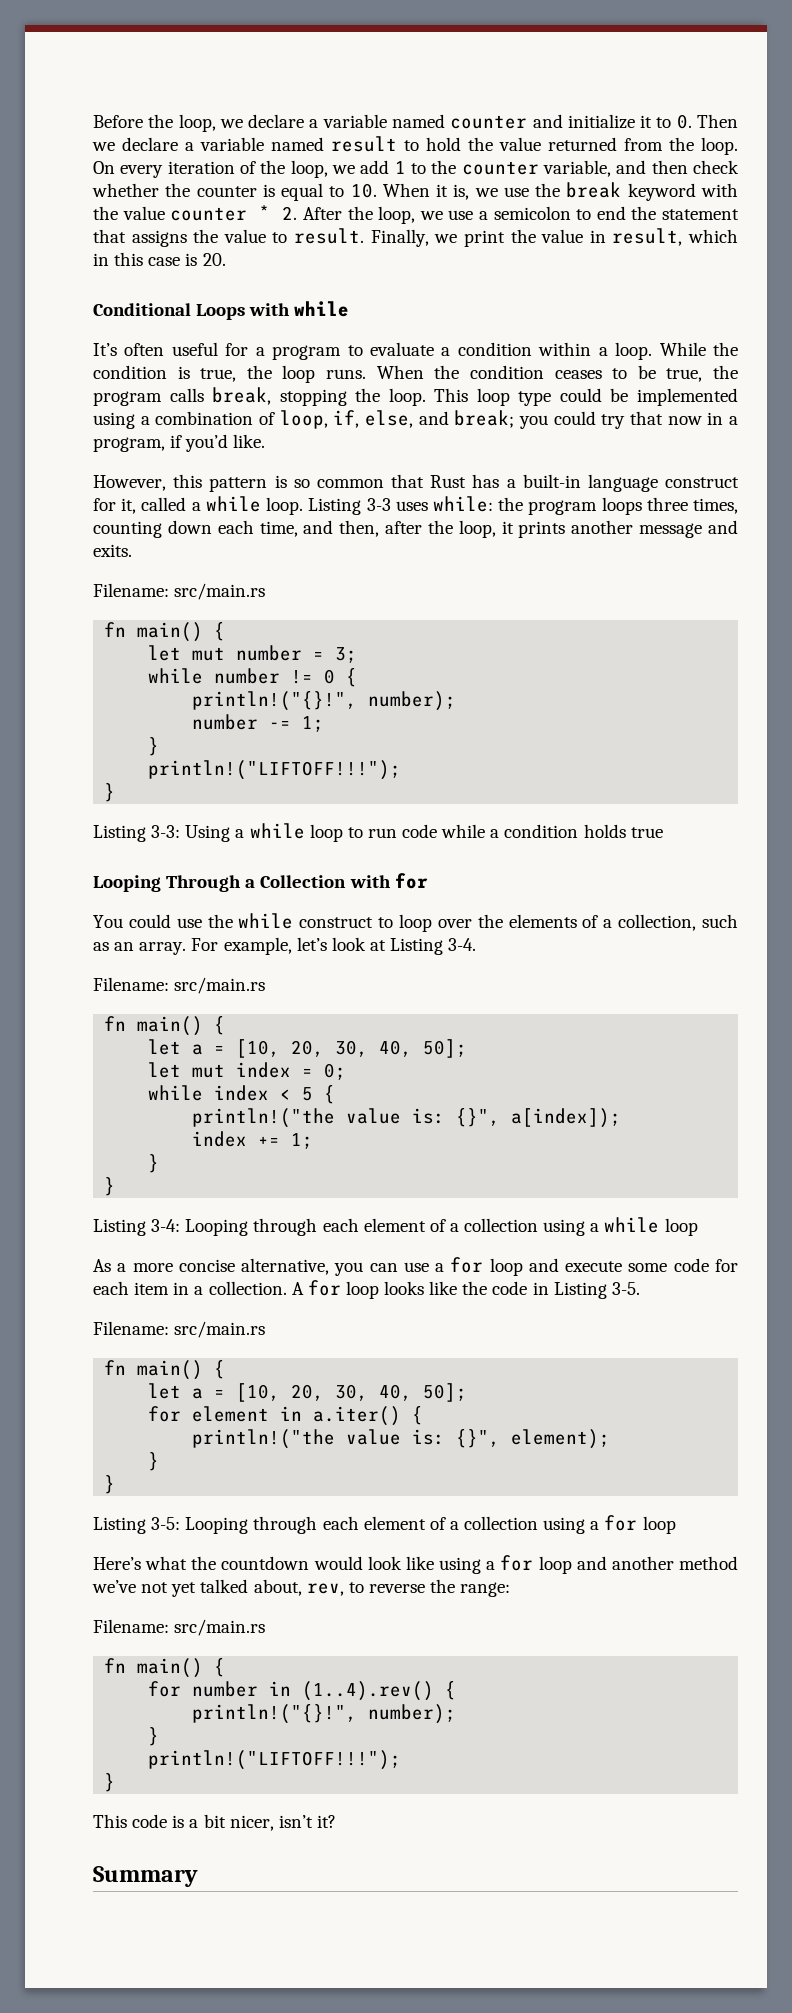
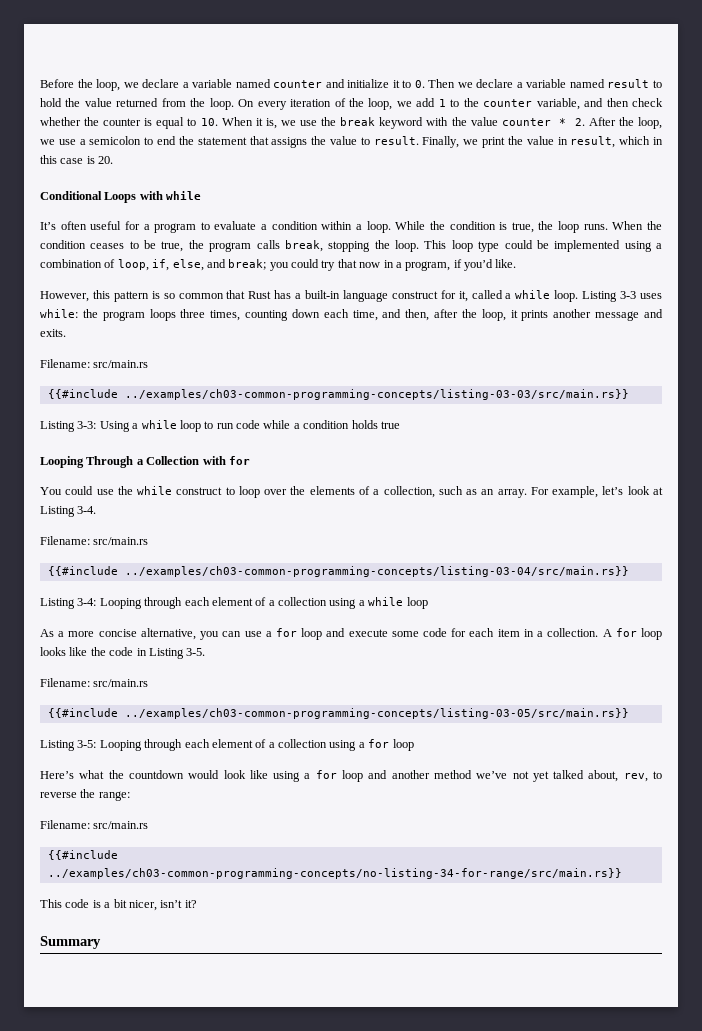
  Listing 3-3 uses while: the program loops three times, counting down each time, and then, after the loop, it prints another message and exits.
  Filename: src/main.rs
- fn main() {
- let mut number = 3;
- while number != 0 {
- println!("{}!", number);
- number -= 1;
- }
- println!("LIFTOFF!!!");
- }
+ {{#include ../examples/ch03-common-programming-concepts/listing-03-03/src/main.rs}}
  For example, let’s look at Listing 3-4.
  Filename: src/main.rs
- fn main() {
- let a = [10, 20, 30, 40, 50];
- let mut index = 0;
- while index < 5 {
- println!("the value is: {}", a[index]);
- index += 1;
- }
- }
+ {{#include ../examples/ch03-common-programming-concepts/listing-03-04/src/main.rs}}
  A for loop looks like the code in Listing 3-5.
  Filename: src/main.rs
- fn main() {
- let a = [10, 20, 30, 40, 50];
- for element in a.iter() {
- println!("the value is: {}", element);
- }
- }
+ {{#include ../examples/ch03-common-programming-concepts/listing-03-05/src/main.rs}}
  Here’s what the countdown would look like using a for loop and another method we’ve not yet talked about, rev, to reverse the range:
  Filename: src/main.rs
- fn main() {
- for number in (1..4).rev() {
- println!("{}!", number);
- }
- println!("LIFTOFF!!!");
- }
+ {{#include ../examples/ch03-common-programming-concepts/no-listing-34-for-range/src/main.rs}}

